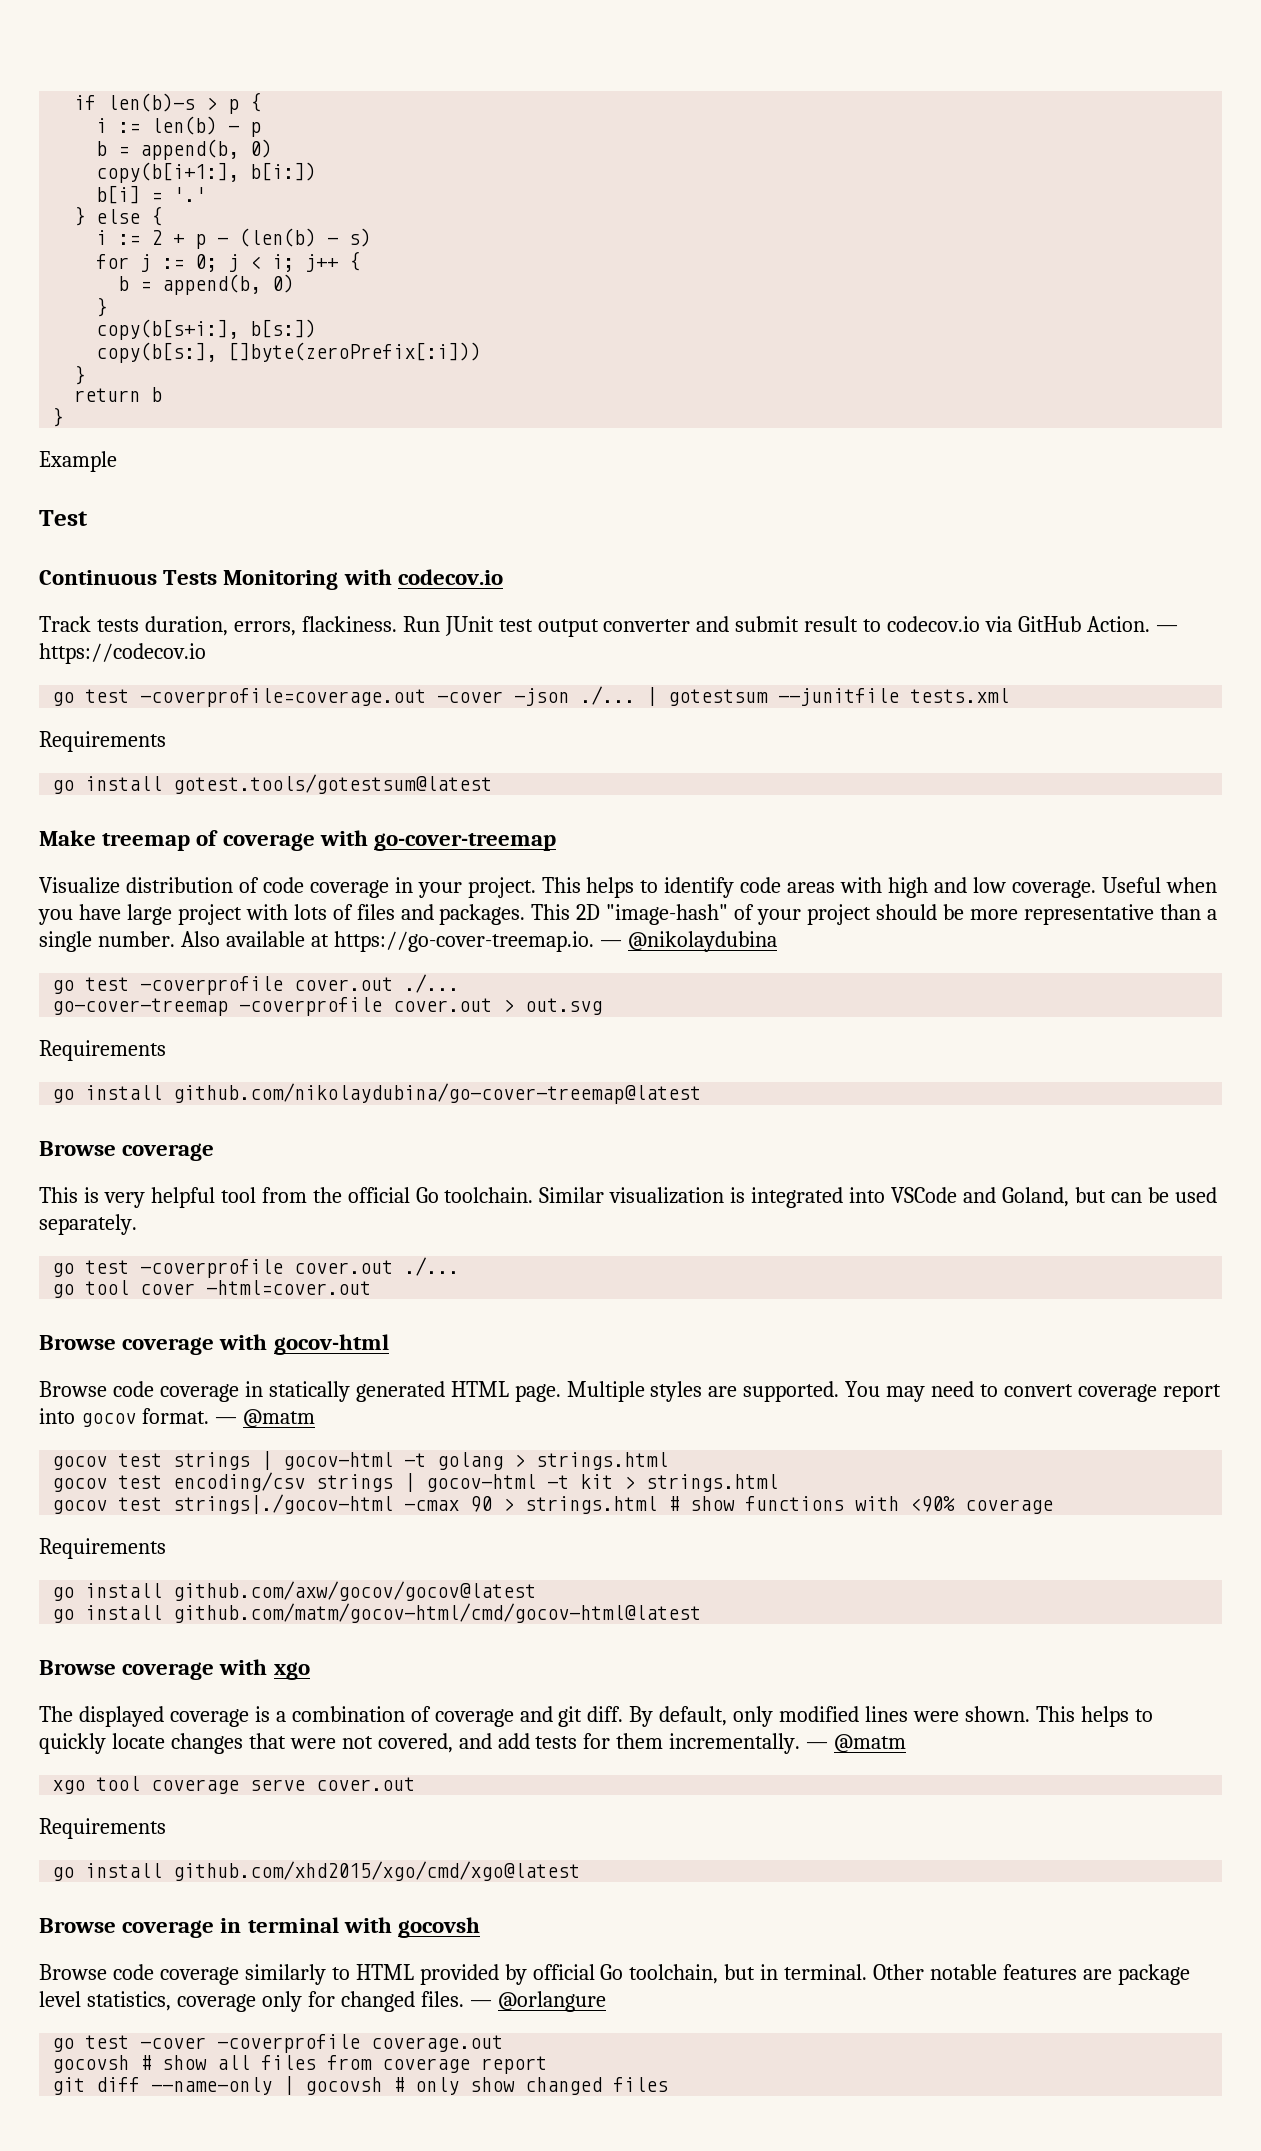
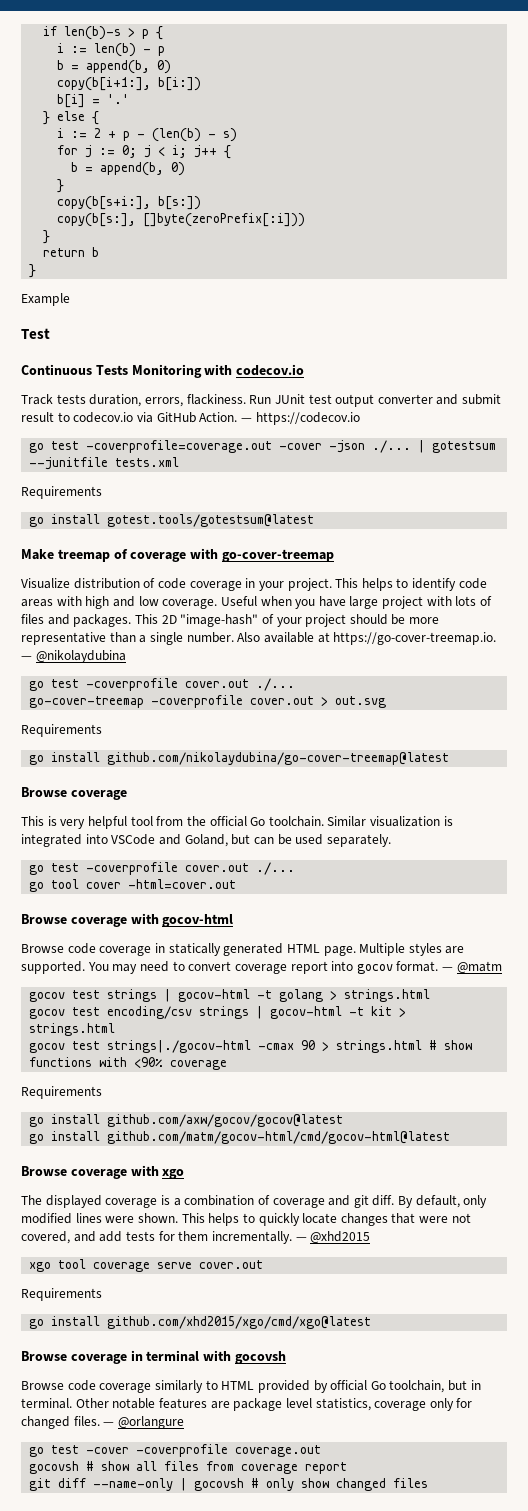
- This helps to quickly locate changes that were not covered, and add tests for them incrementally. — @matm
+ This helps to quickly locate changes that were not covered, and add tests for them incrementally. — @xhd2015

